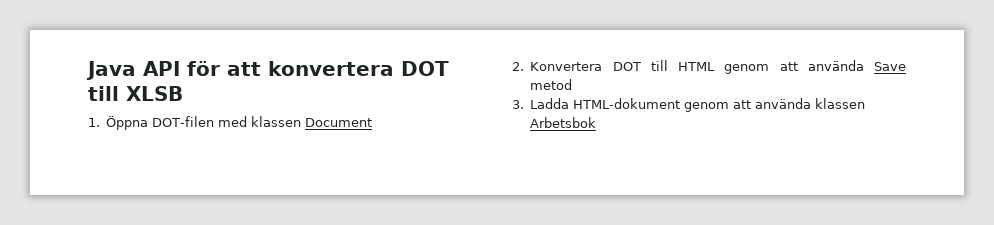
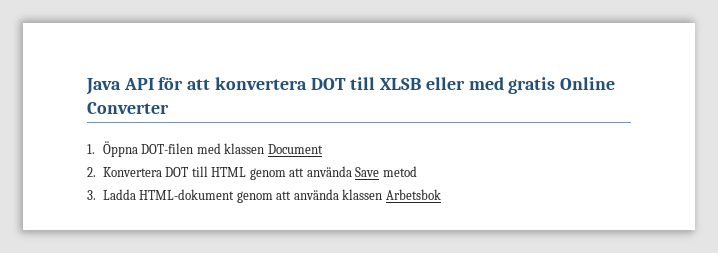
- Java API för att konvertera DOT till XLSB
+ Java API för att konvertera DOT till XLSB eller med gratis Online Converter

